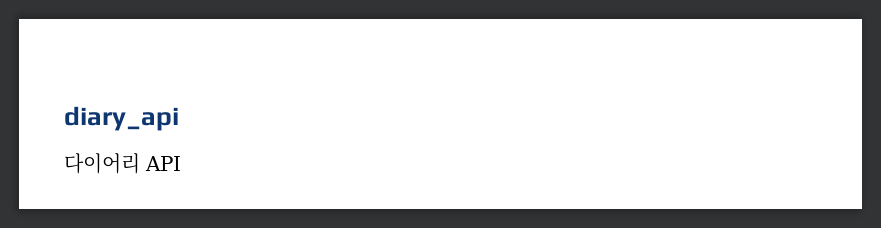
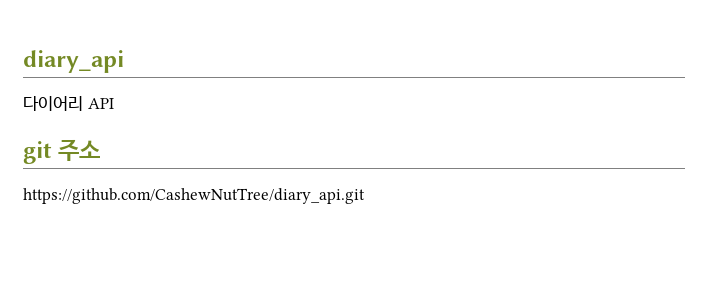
+ git 주소
+ https://github.com/CashewNutTree/diary_api.git

